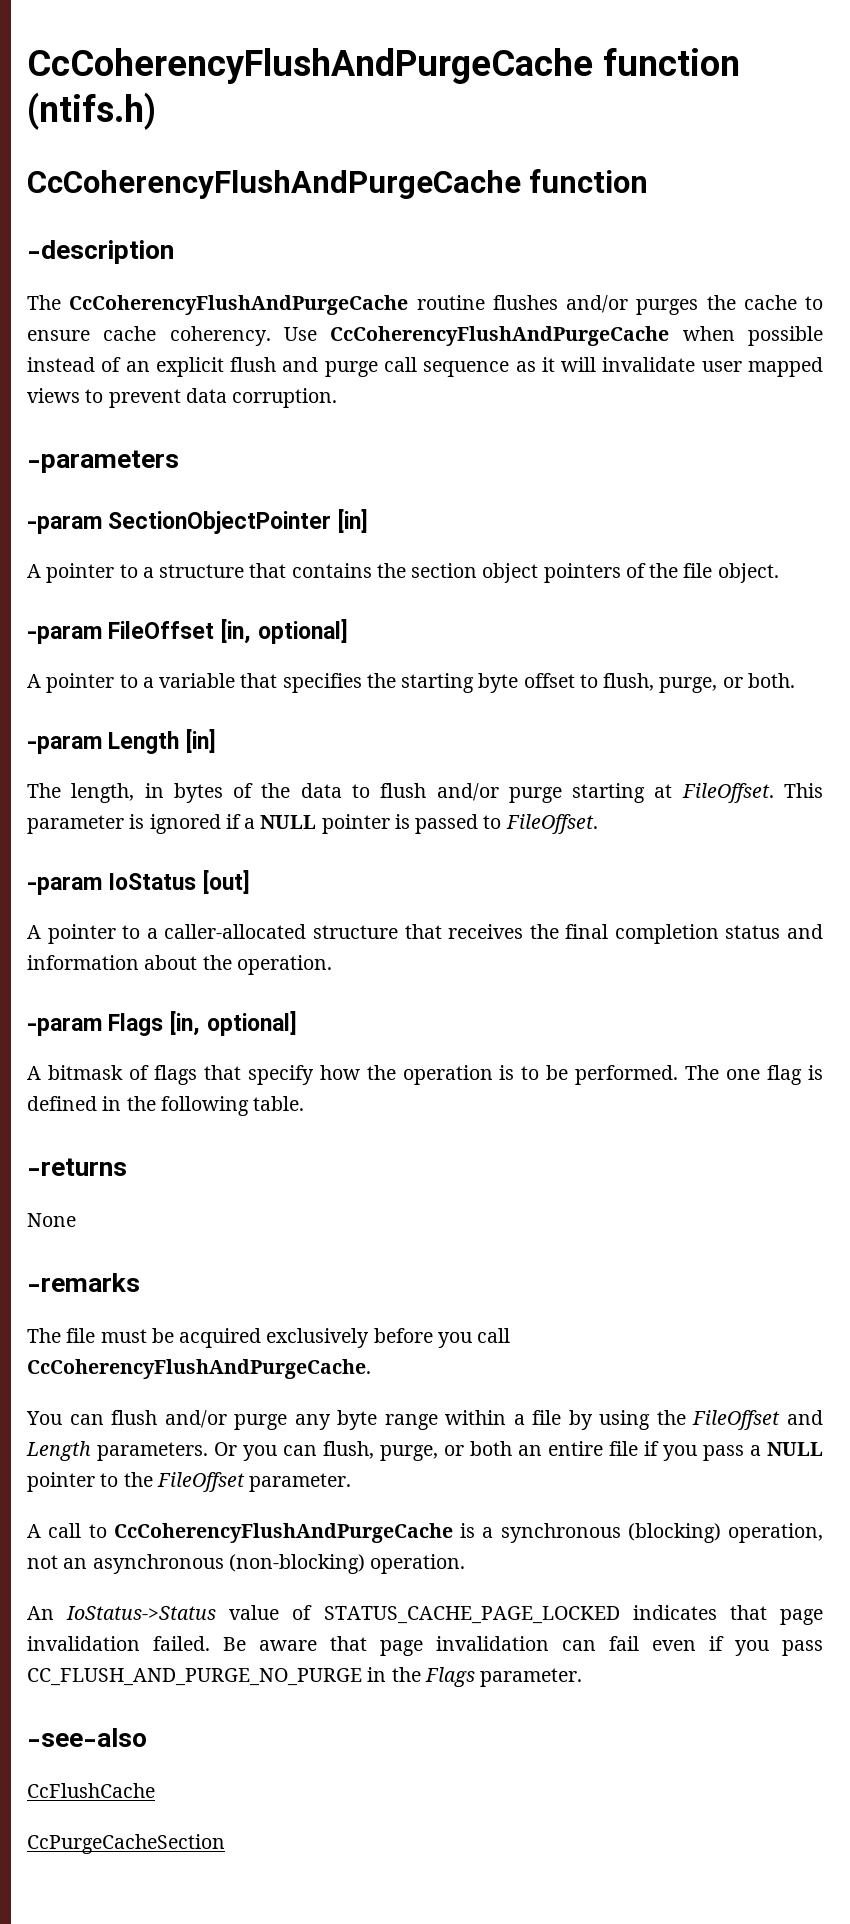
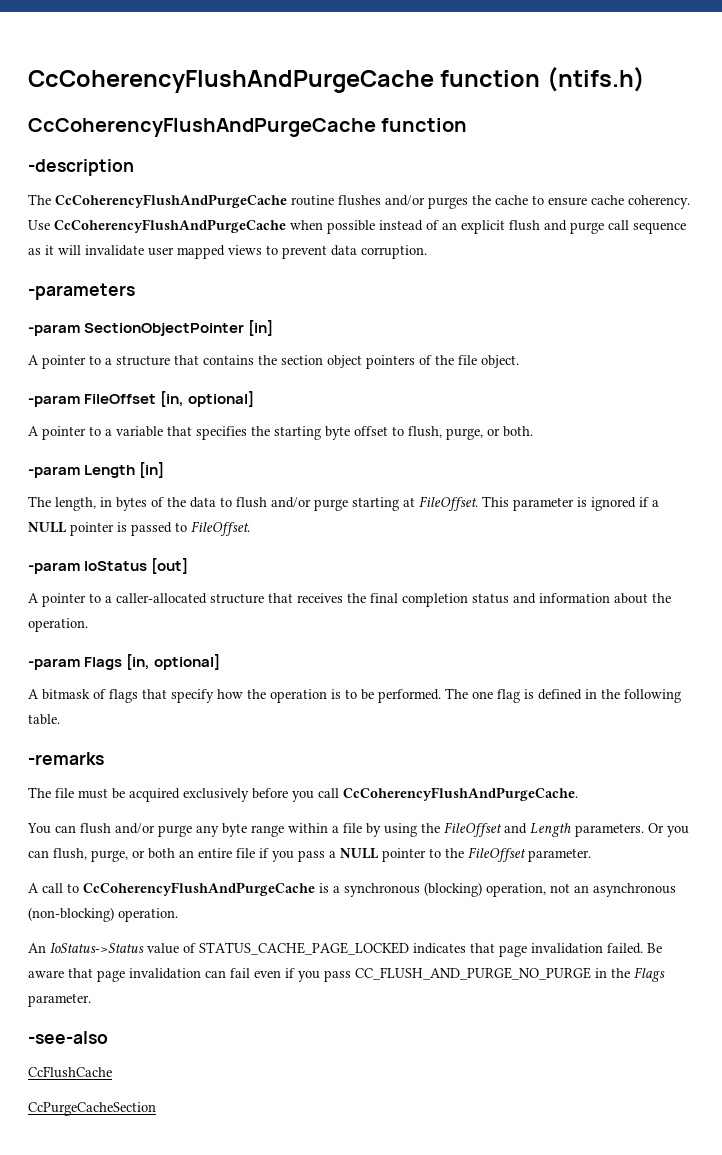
- -returns
- None

